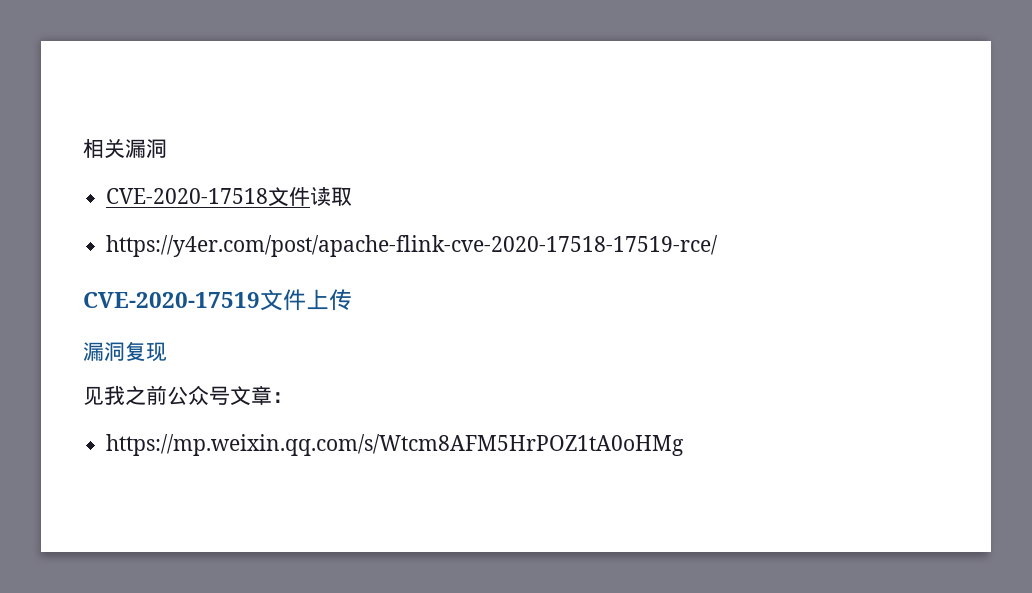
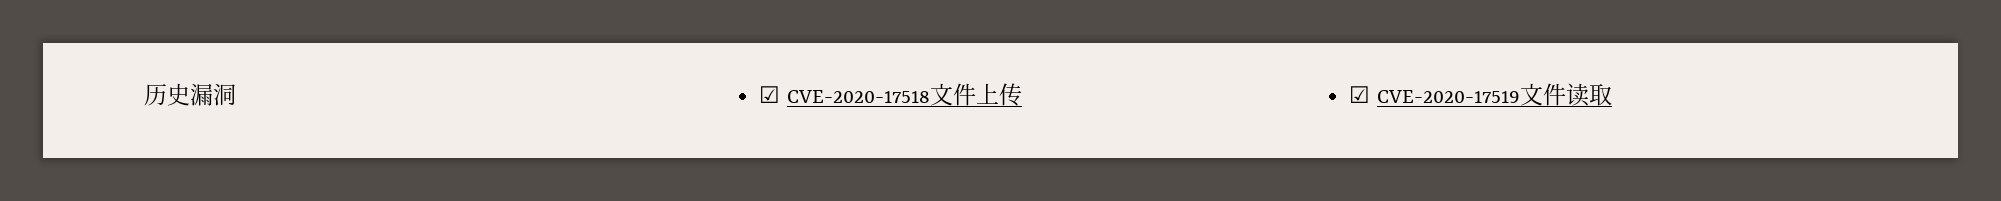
- 相关漏洞
+ 历史漏洞
- CVE-2020-17518文件读取
- https://y4er.com/post/apache-flink-cve-2020-17518-17519-rce/
- CVE-2020-17519文件上传
- 漏洞复现
- 见我之前公众号文章：
- https://mp.weixin.qq.com/s/Wtcm8AFM5HrPOZ1tA0oHMg
+ ☑ CVE-2020-17518文件上传
+ ☑ CVE-2020-17519文件读取

